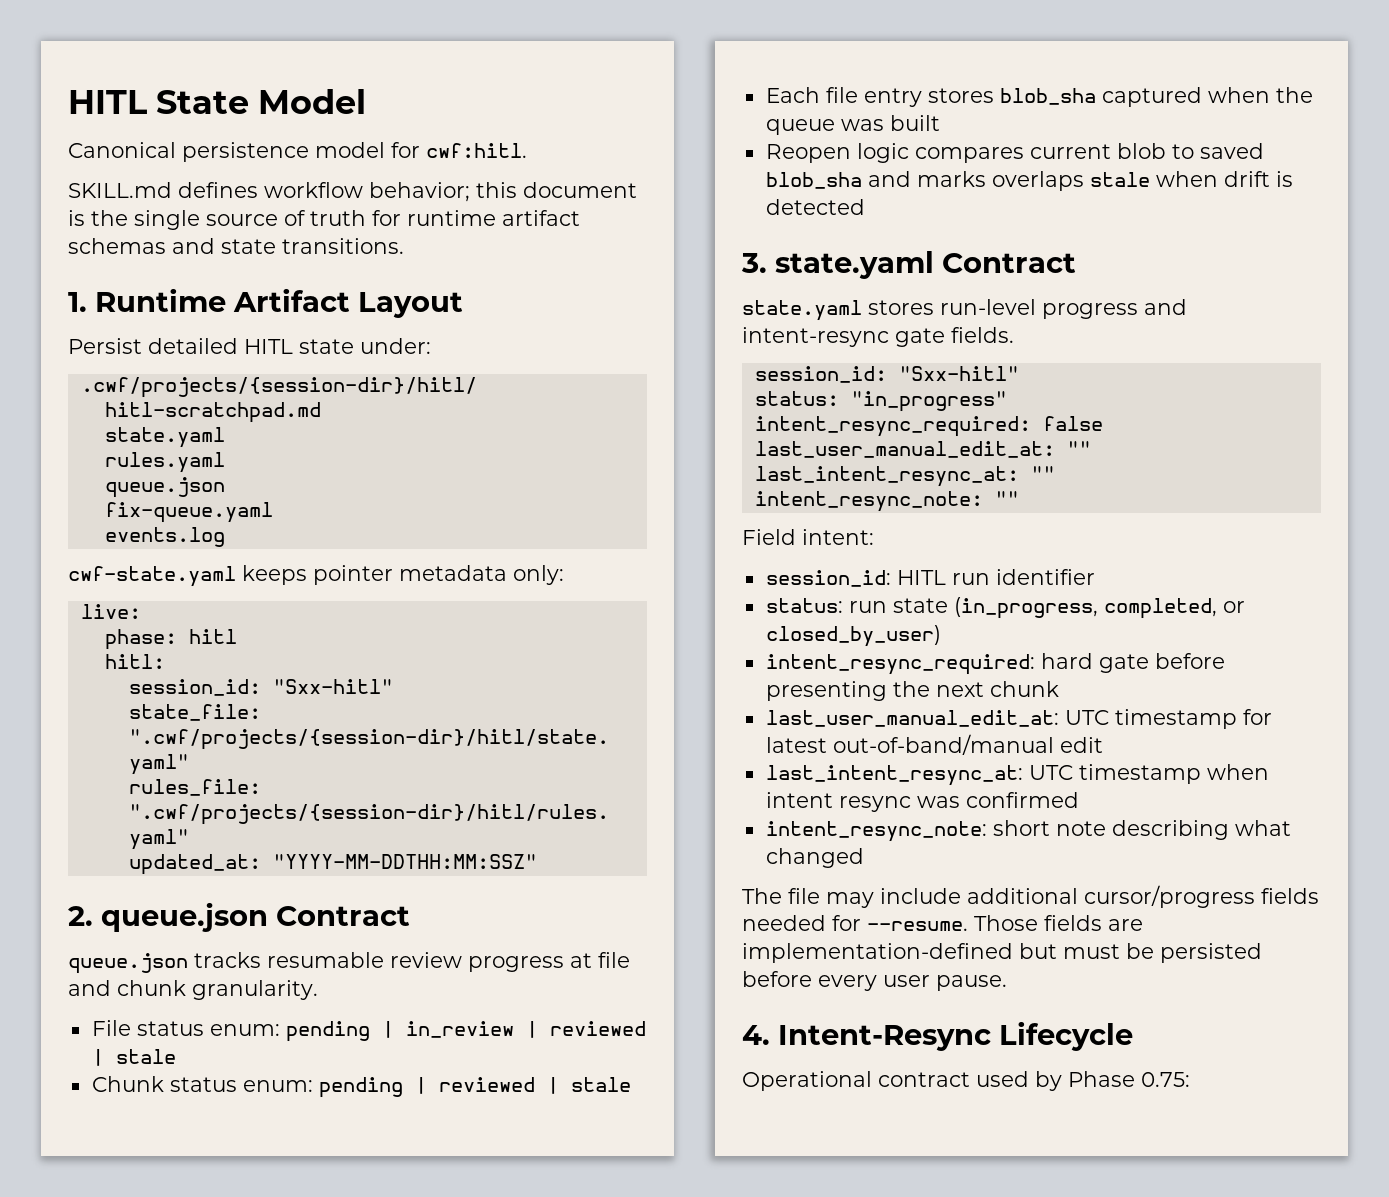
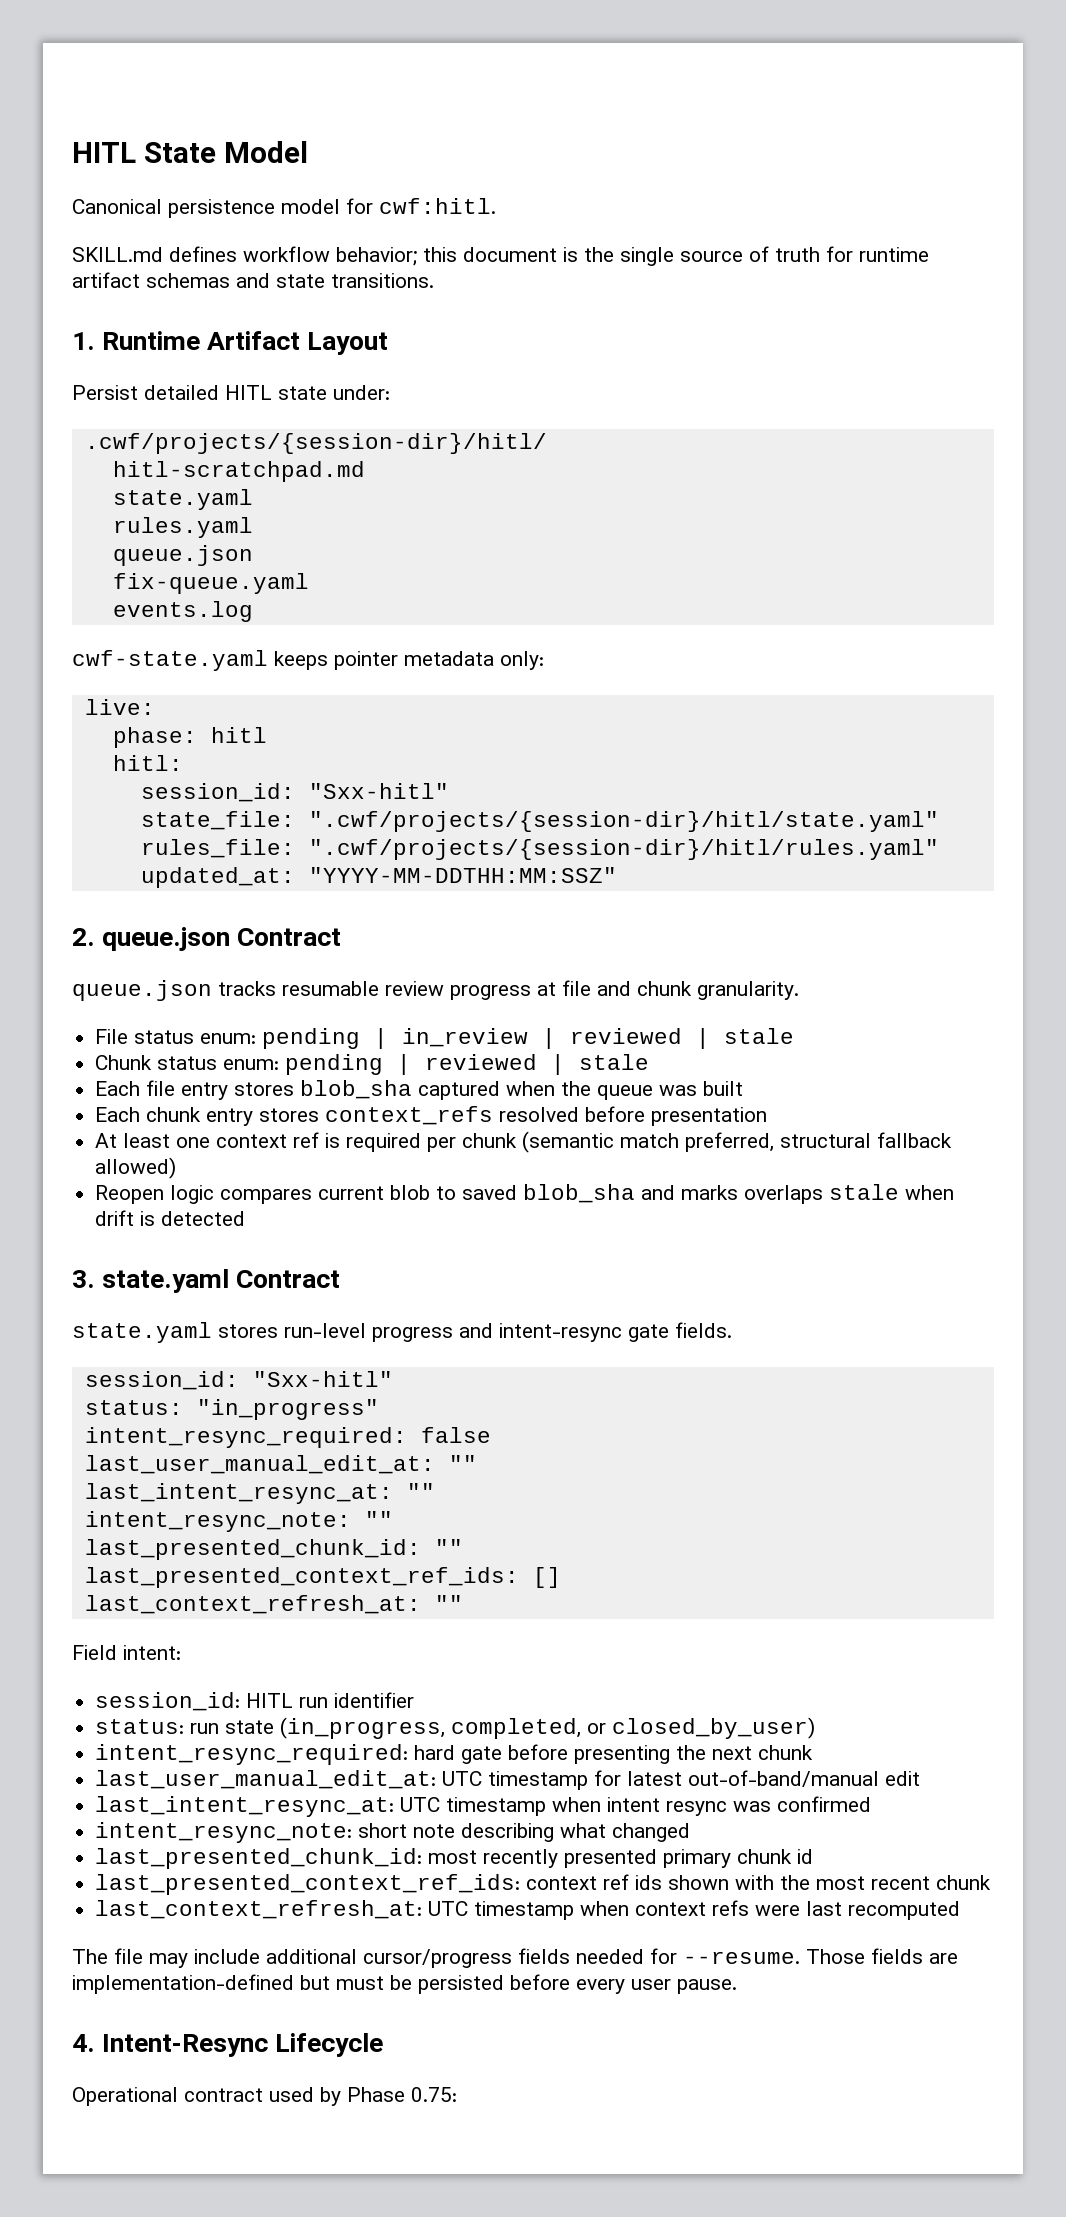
+ Each chunk entry stores context_refs resolved before presentation
+ At least one context ref is required per chunk (semantic match preferred, structural fallback allowed)
+ last_presented_chunk_id: ""
+ last_presented_context_ref_ids: []
+ last_context_refresh_at: ""
+ last_presented_chunk_id: most recently presented primary chunk id
+ last_presented_context_ref_ids: context ref ids shown with the most recent chunk
+ last_context_refresh_at: UTC timestamp when context refs were last recomputed

